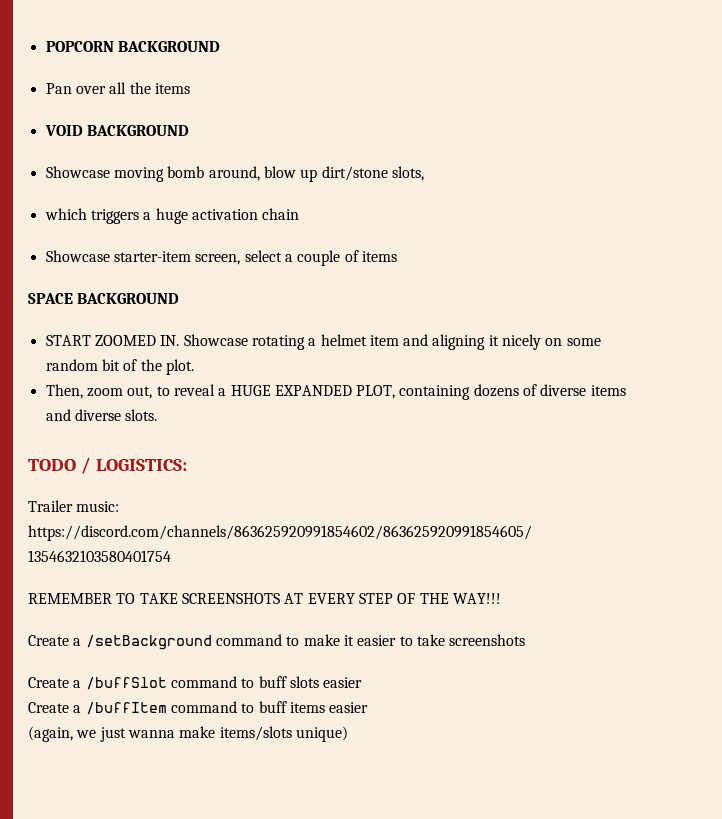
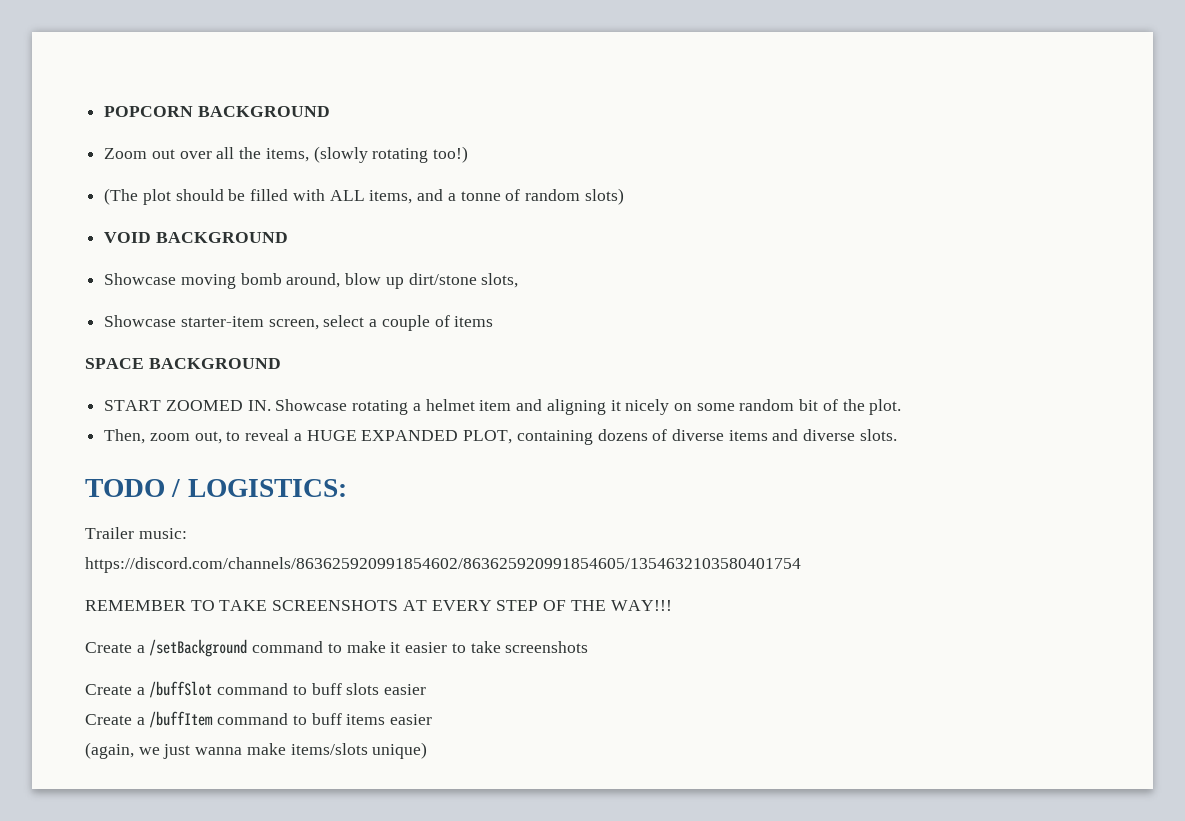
- Pan over all the items
+ Zoom out over all the items, (slowly rotating too!)
+ (The plot should be filled with ALL items, and a tonne of random slots)
- which triggers a huge activation chain

